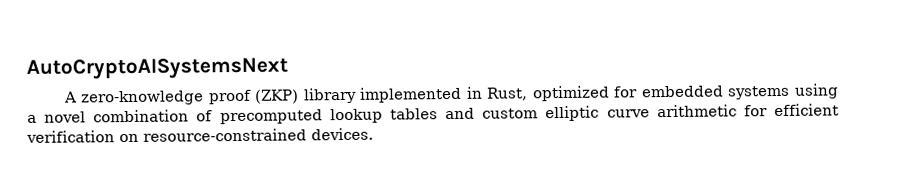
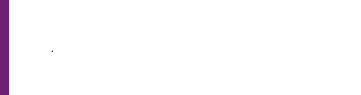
- AutoCryptoAISystemsNext
- A zero-knowledge proof (ZKP) library implemented in Rust, optimized for embedded systems using a novel combination of precomputed lookup tables and custom elliptic curve arithmetic for efficient verification on resource-constrained devices.
+ .

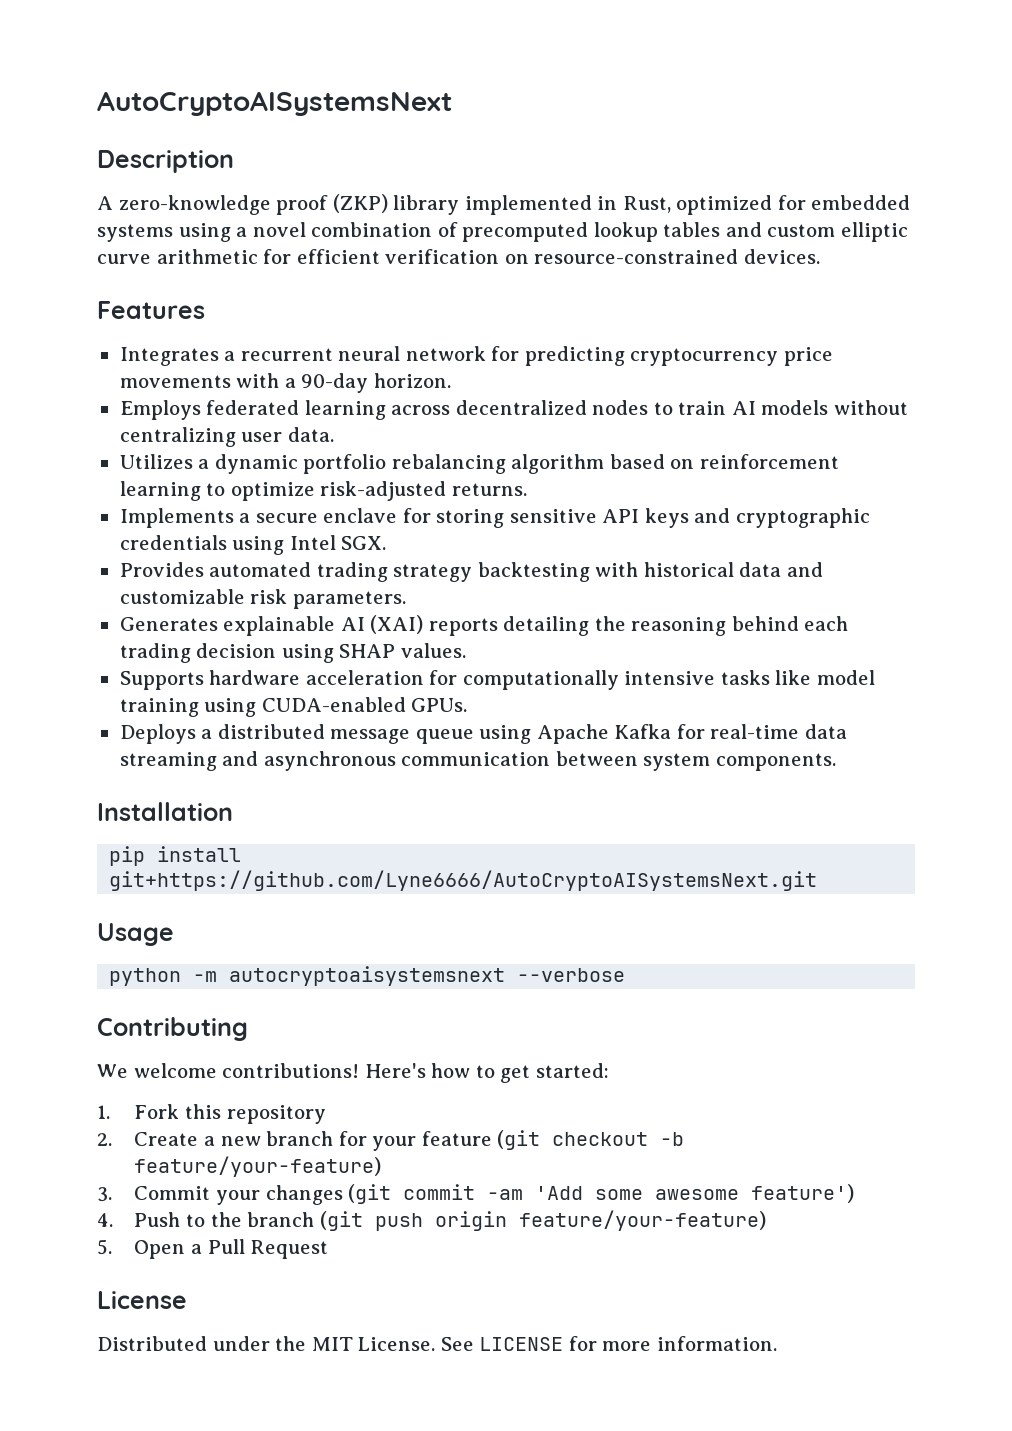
- .
+ AutoCryptoAISystemsNext
+ Description
+ A zero-knowledge proof (ZKP) library implemented in Rust, optimized for embedded systems using a novel combination of precomputed lookup tables and custom elliptic curve arithmetic for efficient verification on resource-constrained devices.
+ Features
+ Integrates a recurrent neural network for predicting cryptocurrency price movements with a 90-day horizon.
+ Employs federated learning across decentralized nodes to train AI models without centralizing user data.
+ Utilizes a dynamic portfolio rebalancing algorithm based on reinforcement learning to optimize risk-adjusted returns.
+ Implements a secure enclave for storing sensitive API keys and cryptographic credentials using Intel SGX.
+ Provides automated trading strategy backtesting with historical data and customizable risk parameters.
+ Generates explainable AI (XAI) reports detailing the reasoning behind each trading decision using SHAP values.
+ Supports hardware acceleration for computationally intensive tasks like model training using CUDA-enabled GPUs.
+ Deploys a distributed message queue using Apache Kafka for real-time data streaming and asynchronous communication between system components.
+ Installation
+ pip install git+https://github.com/Lyne6666/AutoCryptoAISystemsNext.git
+ Usage
+ python -m autocryptoaisystemsnext --verbose
+ Contributing
+ We welcome contributions! Here's how to get started:
+ 1. Fork this repository
+ 2. Create a new branch for your feature (git checkout -b feature/your-feature)
+ 3. Commit your changes (git commit -am 'Add some awesome feature')
+ 4. Push to the branch (git push origin feature/your-feature)
+ 5. Open a Pull Request
+ License
+ Distributed under the MIT License. See LICENSE for more information.

